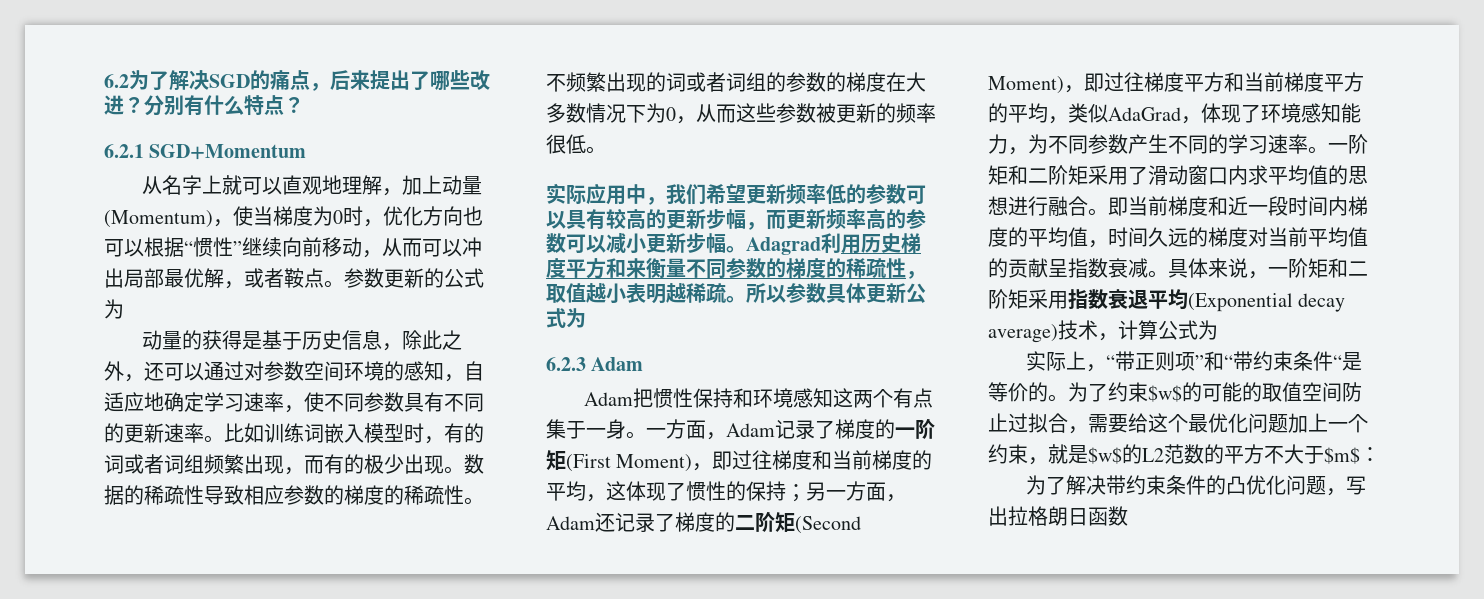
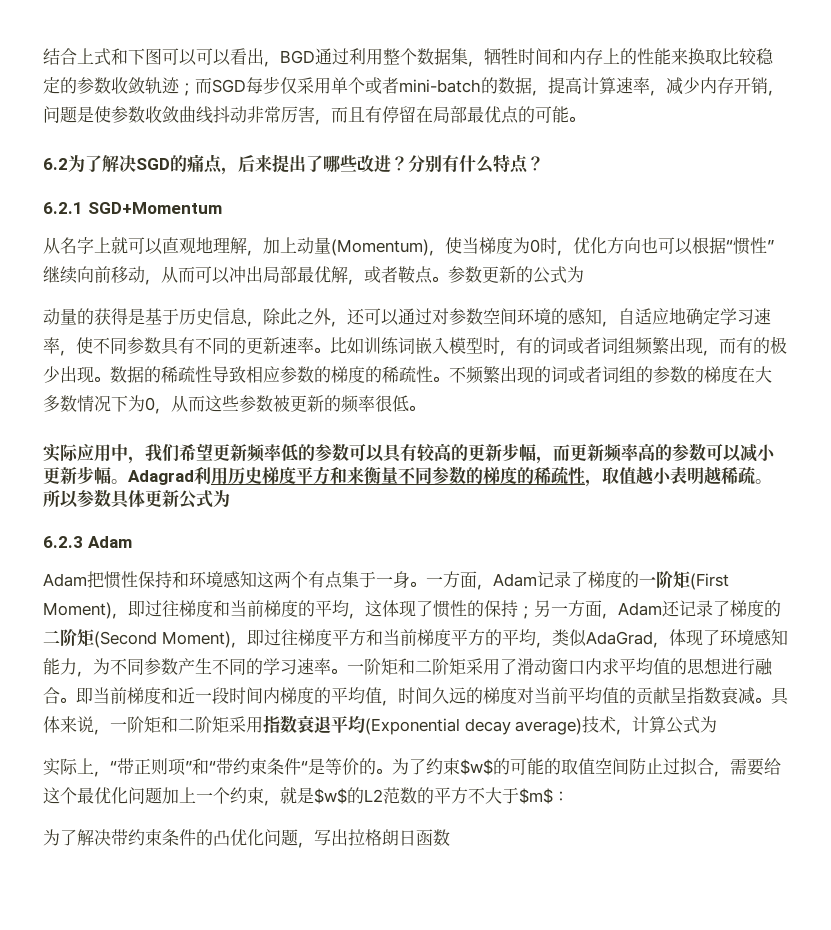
+ 结合上式和下图可以可以看出，BGD通过利用整个数据集，牺牲时间和内存上的性能来换取比较稳定的参数收敛轨迹；而SGD每步仅采用单个或者mini-batch的数据，提高计算速率，减少内存开销，问题是使参数收敛曲线抖动非常厉害，而且有停留在局部最优点的可能。

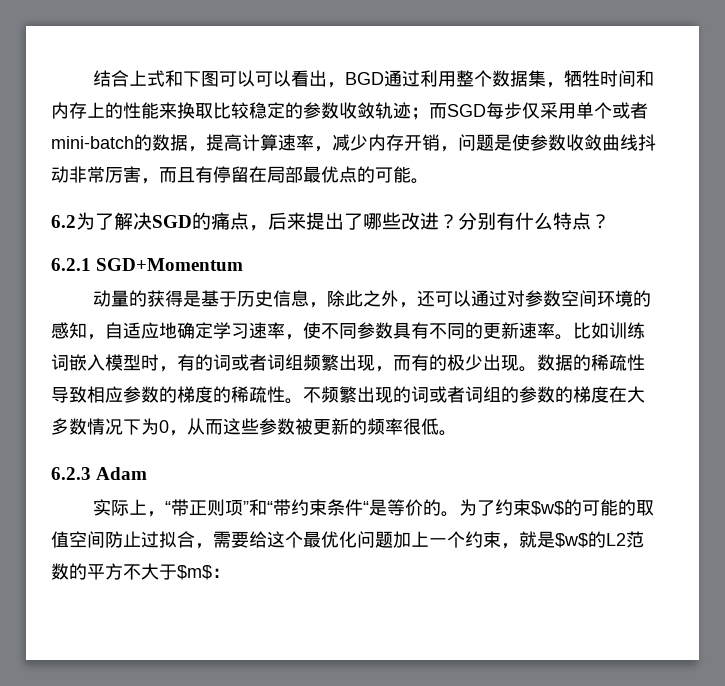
- 从名字上就可以直观地理解，加上动量(Momentum)，使当梯度为0时，优化方向也可以根据“惯性”继续向前移动，从而可以冲出局部最优解，或者鞍点。参数更新的公式为
- 实际应用中，我们希望更新频率低的参数可以具有较高的更新步幅，而更新频率高的参数可以减小更新步幅。Adagrad利用历史梯度平方和来衡量不同参数的梯度的稀疏性，取值越小表明越稀疏。所以参数具体更新公式为
  6.2.3 Adam
- Adam把惯性保持和环境感知这两个有点集于一身。一方面，Adam记录了梯度的一阶矩(First Moment)，即过往梯度和当前梯度的平均，这体现了惯性的保持；另一方面，Adam还记录了梯度的二阶矩(Second Moment)，即过往梯度平方和当前梯度平方的平均，类似AdaGrad，体现了环境感知能力，为不同参数产生不同的学习速率。一阶矩和二阶矩采用了滑动窗口内求平均值的思想进行融合。即当前梯度和近一段时间内梯度的平均值，时间久远的梯度对当前平均值的贡献呈指数衰减。具体来说，一阶矩和二阶矩采用指数衰退平均(Exponential decay average)技术，计算公式为
- 为了解决带约束条件的凸优化问题，写出拉格朗日函数

